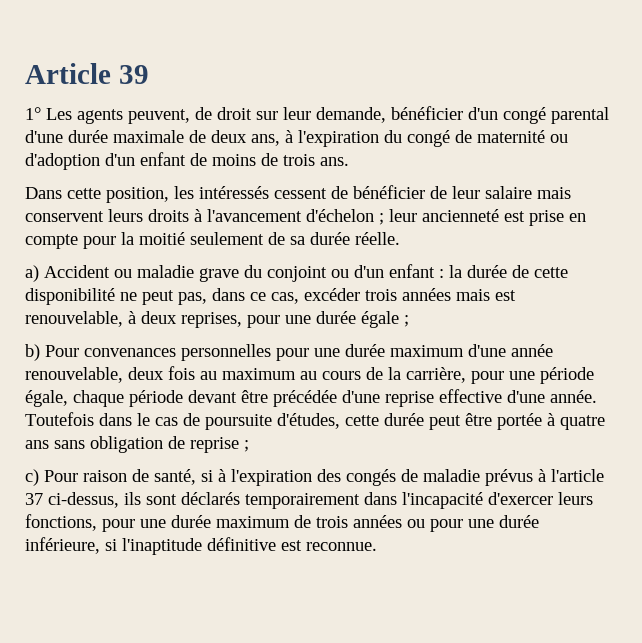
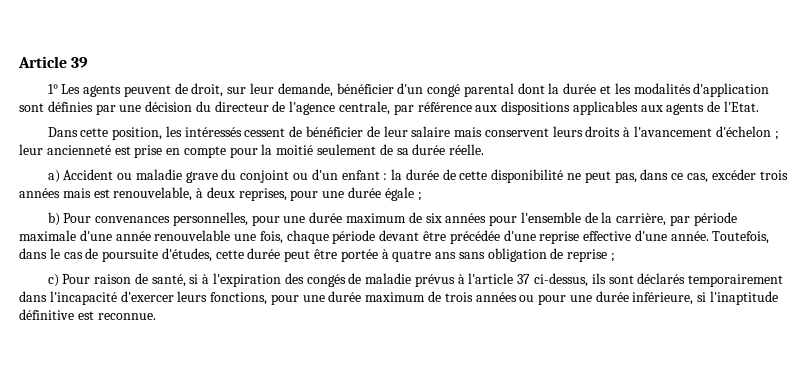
- 1° Les agents peuvent, de droit sur leur demande, bénéficier d'un congé parental d'une durée maximale de deux ans, à l'expiration du congé de maternité ou d'adoption d'un enfant de moins de trois ans.
+ 1° Les agents peuvent de droit, sur leur demande, bénéficier d'un congé parental dont la durée et les modalités d'application sont définies par une décision du directeur de l'agence centrale, par référence aux dispositions applicables aux agents de l'Etat.
- b) Pour convenances personnelles pour une durée maximum d'une année renouvelable, deux fois au maximum au cours de la carrière, pour une période égale, chaque période devant être précédée d'une reprise effective d'une année.
+ b) Pour convenances personnelles, pour une durée maximum de six années pour l'ensemble de la carrière, par période maximale d'une année renouvelable une fois, chaque période devant être précédée d'une reprise effective d'une année.
- Toutefois dans le cas de poursuite d'études, cette durée peut être portée à quatre ans sans obligation de reprise ;
+ Toutefois, dans le cas de poursuite d'études, cette durée peut être portée à quatre ans sans obligation de reprise ;

